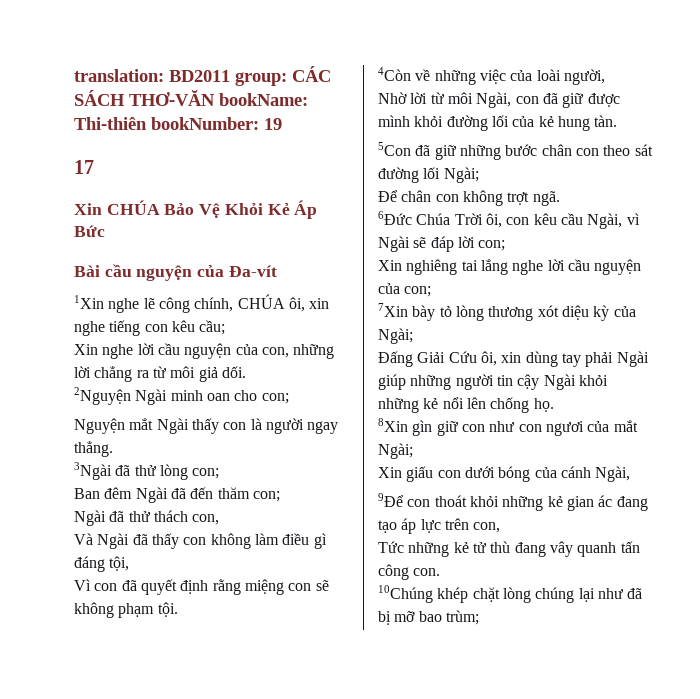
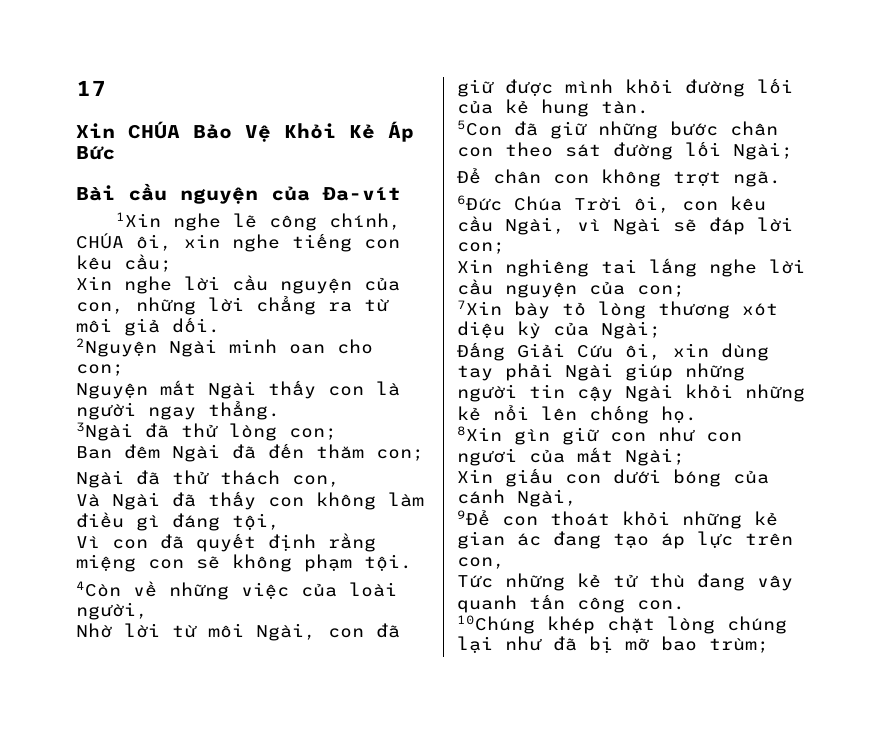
- translation: BD2011 group: CÁC SÁCH THƠ-VĂN bookName: Thi-thiên bookNumber: 19

